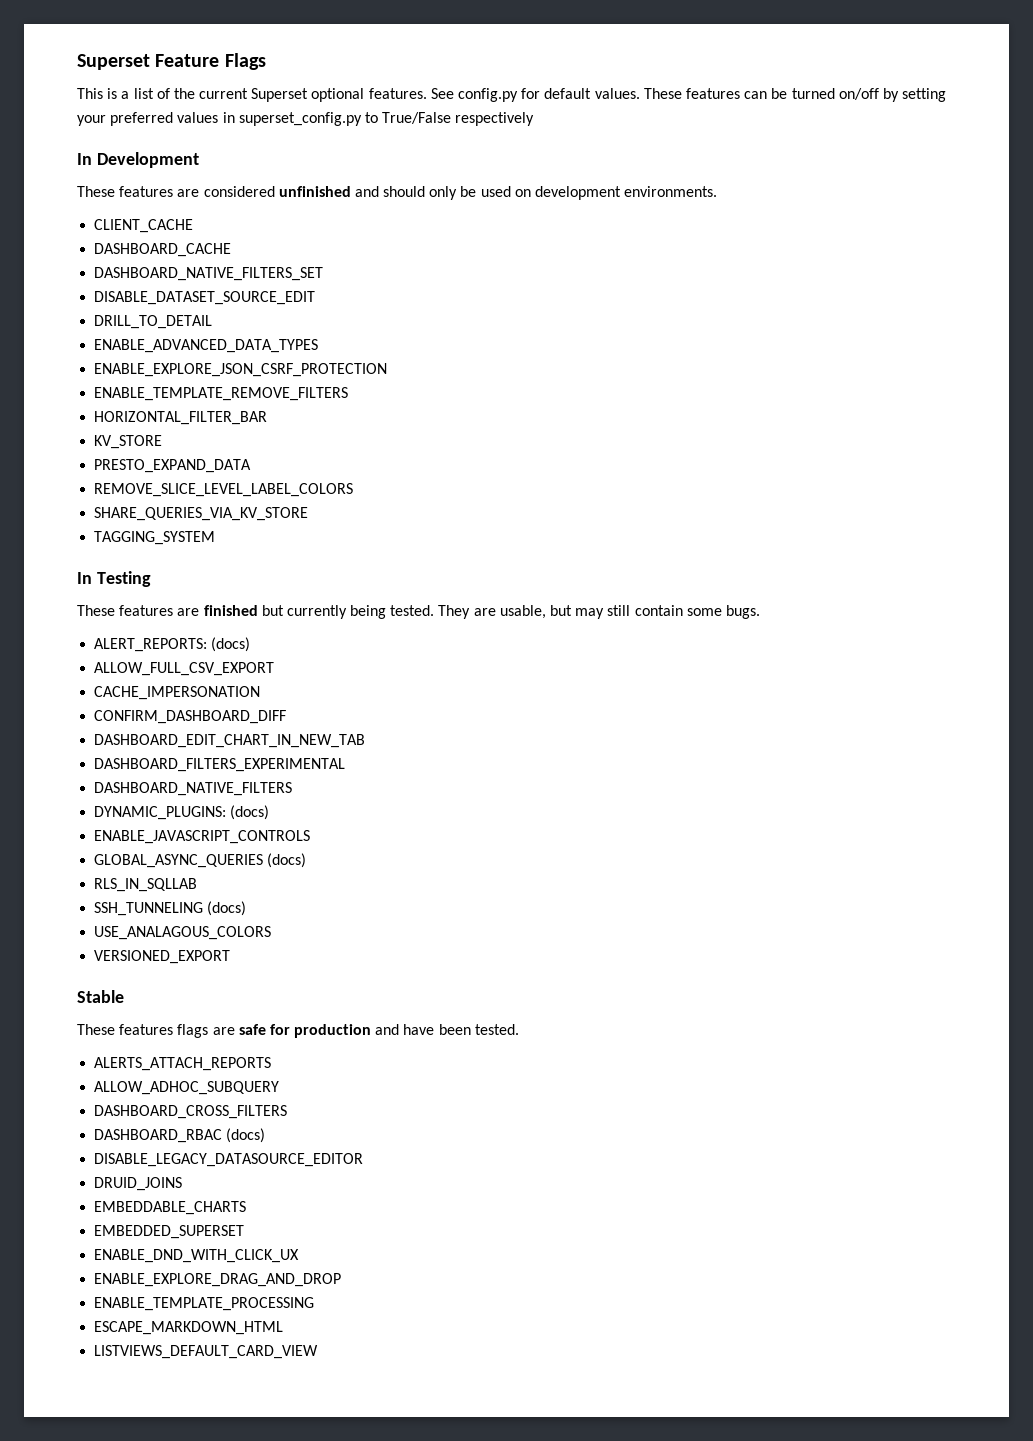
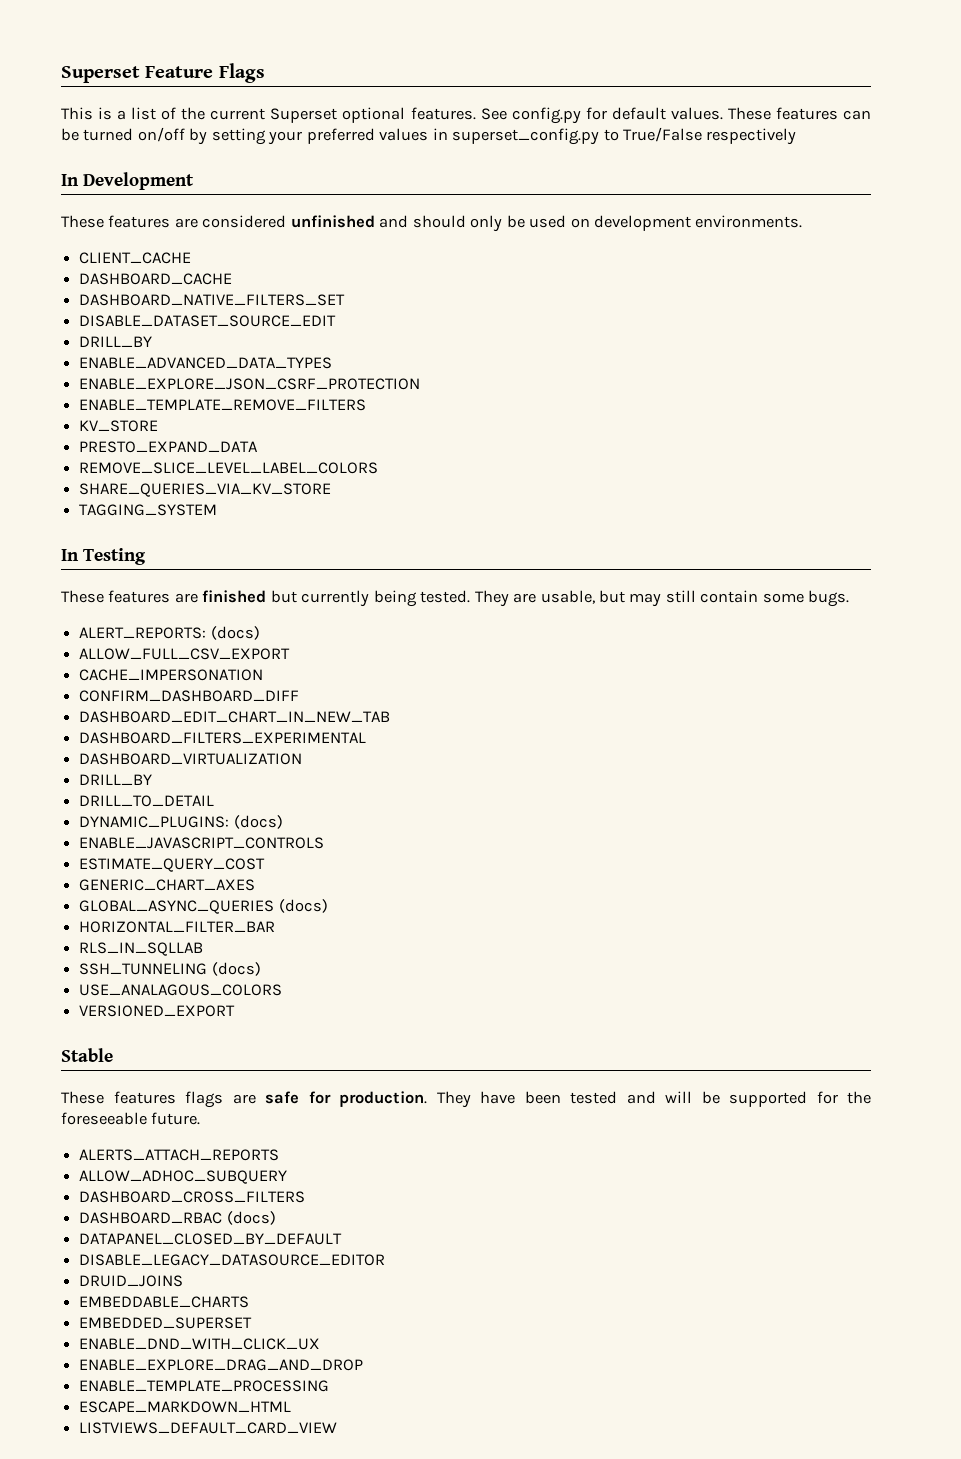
  DISABLE_DATASET_SOURCE_EDIT
- DRILL_TO_DETAIL
+ DRILL_BY
- HORIZONTAL_FILTER_BAR
- DASHBOARD_NATIVE_FILTERS
+ DASHBOARD_VIRTUALIZATION
+ DRILL_BY
+ DRILL_TO_DETAIL
+ ESTIMATE_QUERY_COST
+ GENERIC_CHART_AXES
+ HORIZONTAL_FILTER_BAR
- These features flags are safe for production and have been tested.
+ These features flags are safe for production. They have been tested and will be supported for the foreseeable future.
+ DATAPANEL_CLOSED_BY_DEFAULT

